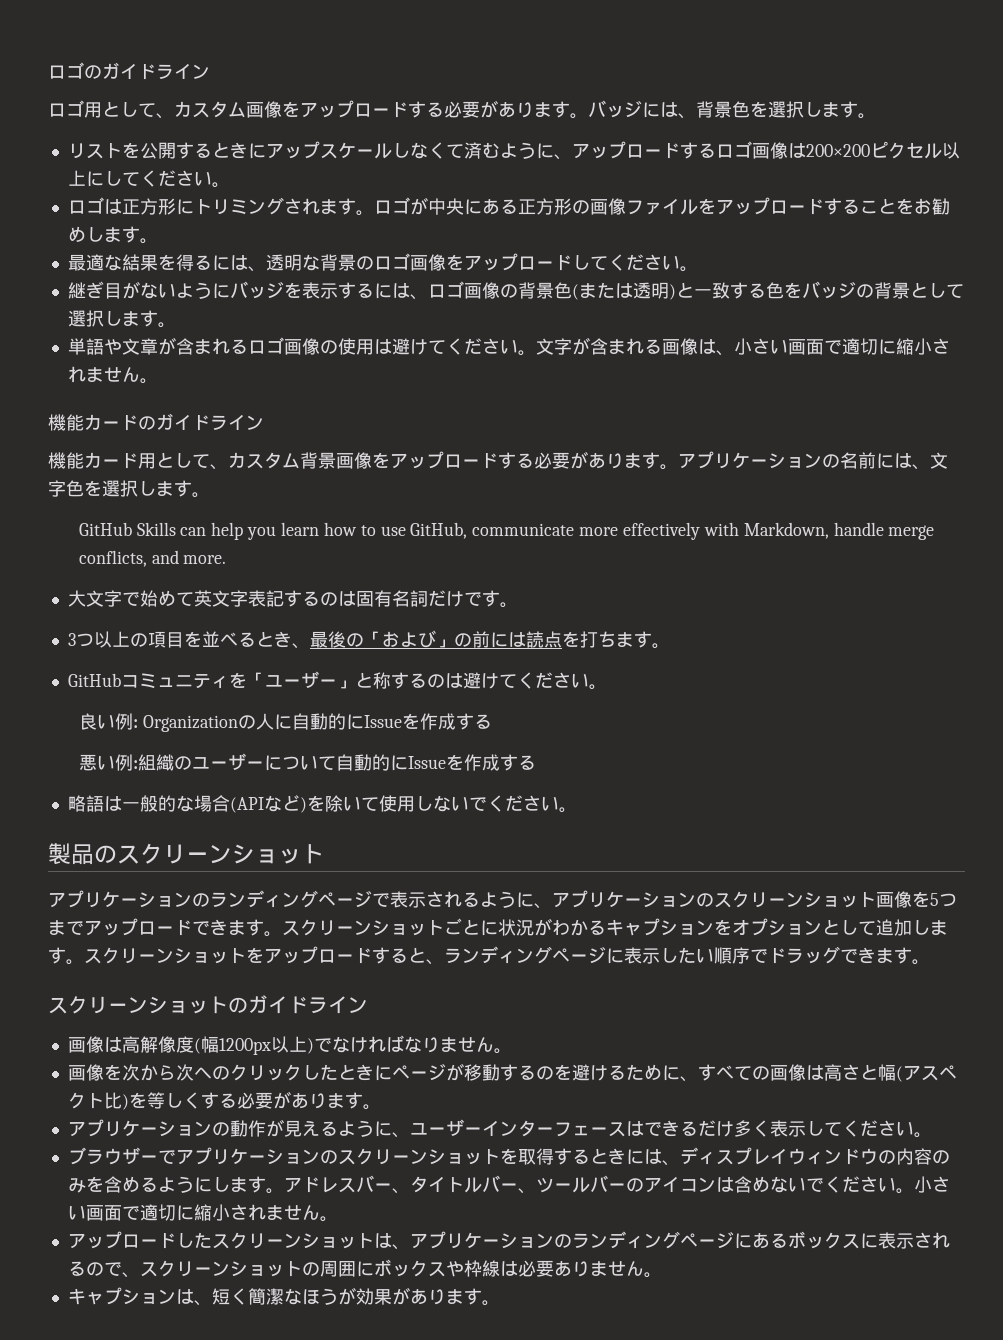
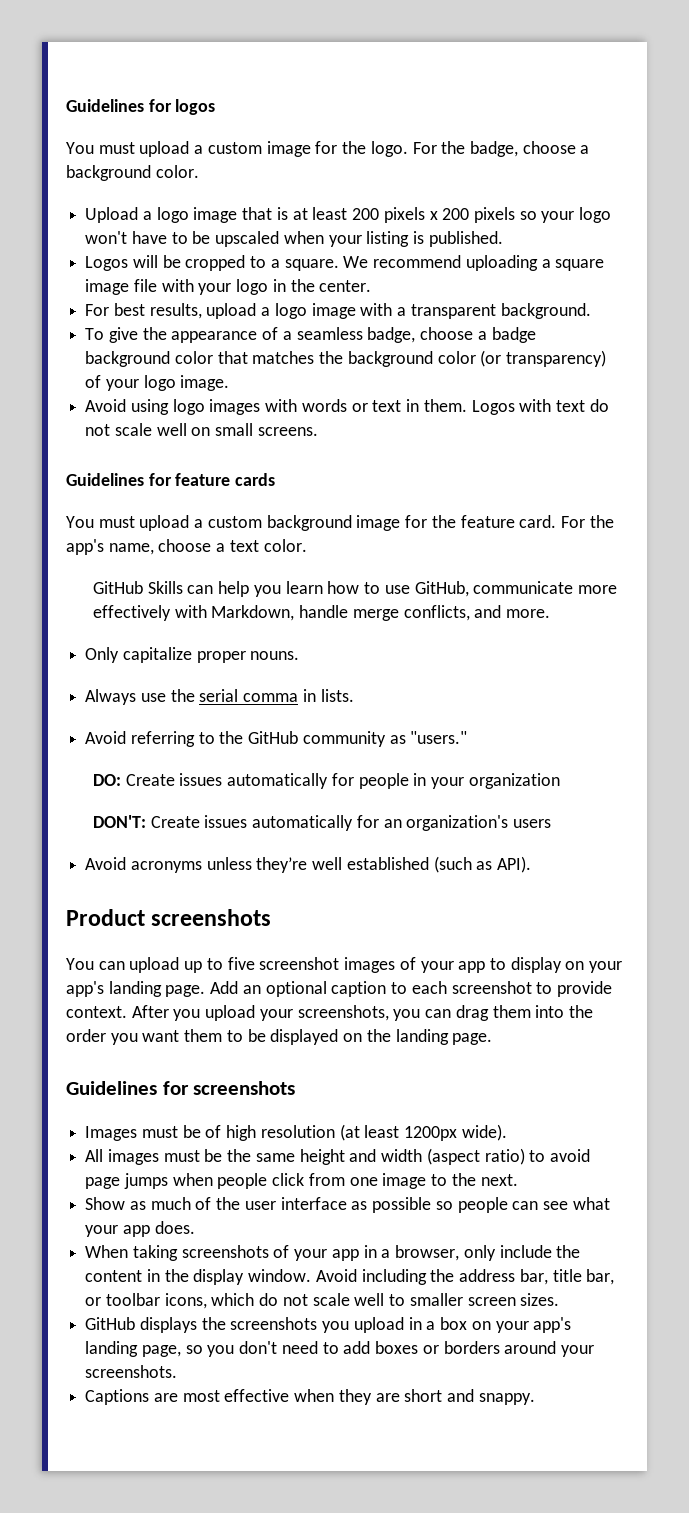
- ロゴのガイドライン
- ロゴ用として、カスタム画像をアップロードする必要があります。バッジには、背景色を選択します。
- リストを公開するときにアップスケールしなくて済むように、アップロードするロゴ画像は200×200ピクセル以上にしてください。
- ロゴは正方形にトリミングされます。ロゴが中央にある正方形の画像ファイルをアップロードすることをお勧めします。
- 最適な結果を得るには、透明な背景のロゴ画像をアップロードしてください。
- 継ぎ目がないようにバッジを表示するには、ロゴ画像の背景色(または透明)と一致する色をバッジの背景として選択します。
- 単語や文章が含まれるロゴ画像の使用は避けてください。文字が含まれる画像は、小さい画面で適切に縮小されません。
- 機能カードのガイドライン
- 機能カード用として、カスタム背景画像をアップロードする必要があります。アプリケーションの名前には、文字色を選択します。
+ Guidelines for logos
+ You must upload a custom image for the logo. For the badge, choose a background color.
+ Upload a logo image that is at least 200 pixels x 200 pixels so your logo won't have to be upscaled when your listing is published.
+ Logos will be cropped to a square. We recommend uploading a square image file with your logo in the center.
+ For best results, upload a logo image with a transparent background.
+ To give the appearance of a seamless badge, choose a badge background color that matches the background color (or transparency) of your logo image.
+ Avoid using logo images with words or text in them. Logos with text do not scale well on small screens.
+ Guidelines for feature cards
+ You must upload a custom background image for the feature card. For the app's name, choose a text color.
- 大文字で始めて英文字表記するのは固有名詞だけです。
- 3つ以上の項目を並べるとき、最後の「および」の前には読点を打ちます。
- GitHubコミュニティを「ユーザー」と称するのは避けてください。
- 良い例: Organizationの人に自動的にIssueを作成する
- 悪い例:組織のユーザーについて自動的にIssueを作成する
- 略語は一般的な場合(APIなど)を除いて使用しないでください。
- 製品のスクリーンショット
- アプリケーションのランディングページで表示されるように、アプリケーションのスクリーンショット画像を5つまでアップロードできます。スクリーンショットごとに状況がわかるキャプションをオプションとして追加します。スクリーンショットをアップロードすると、ランディングページに表示したい順序でドラッグできます。
- スクリーンショットのガイドライン
- 画像は高解像度(幅1200px以上)でなければなりません。
- 画像を次から次へのクリックしたときにページが移動するのを避けるために、すべての画像は高さと幅(アスペクト比)を等しくする必要があります。
- アプリケーションの動作が見えるように、ユーザーインターフェースはできるだけ多く表示してください。
- ブラウザーでアプリケーションのスクリーンショットを取得するときには、ディスプレイウィンドウの内容のみを含めるようにします。アドレスバー、タイトルバー、ツールバーのアイコンは含めないでください。小さい画面で適切に縮小されません。
- アップロードしたスクリーンショットは、アプリケーションのランディングページにあるボックスに表示されるので、スクリーンショットの周囲にボックスや枠線は必要ありません。
- キャプションは、短く簡潔なほうが効果があります。
+ Only capitalize proper nouns.
+ Always use the serial comma in lists.
+ Avoid referring to the GitHub community as "users."
+ DO: Create issues automatically for people in your organization
+ DON'T: Create issues automatically for an organization's users
+ Avoid acronyms unless they’re well established (such as API).
+ Product screenshots
+ You can upload up to five screenshot images of your app to display on your app's landing page. Add an optional caption to each screenshot to provide context. After you upload your screenshots, you can drag them into the order you want them to be displayed on the landing page.
+ Guidelines for screenshots
+ Images must be of high resolution (at least 1200px wide).
+ All images must be the same height and width (aspect ratio) to avoid page jumps when people click from one image to the next.
+ Show as much of the user interface as possible so people can see what your app does.
+ When taking screenshots of your app in a browser, only include the content in the display window. Avoid including the address bar, title bar, or toolbar icons, which do not scale well to smaller screen sizes.
+ GitHub displays the screenshots you upload in a box on your app's landing page, so you don't need to add boxes or borders around your screenshots.
+ Captions are most effective when they are short and snappy.

